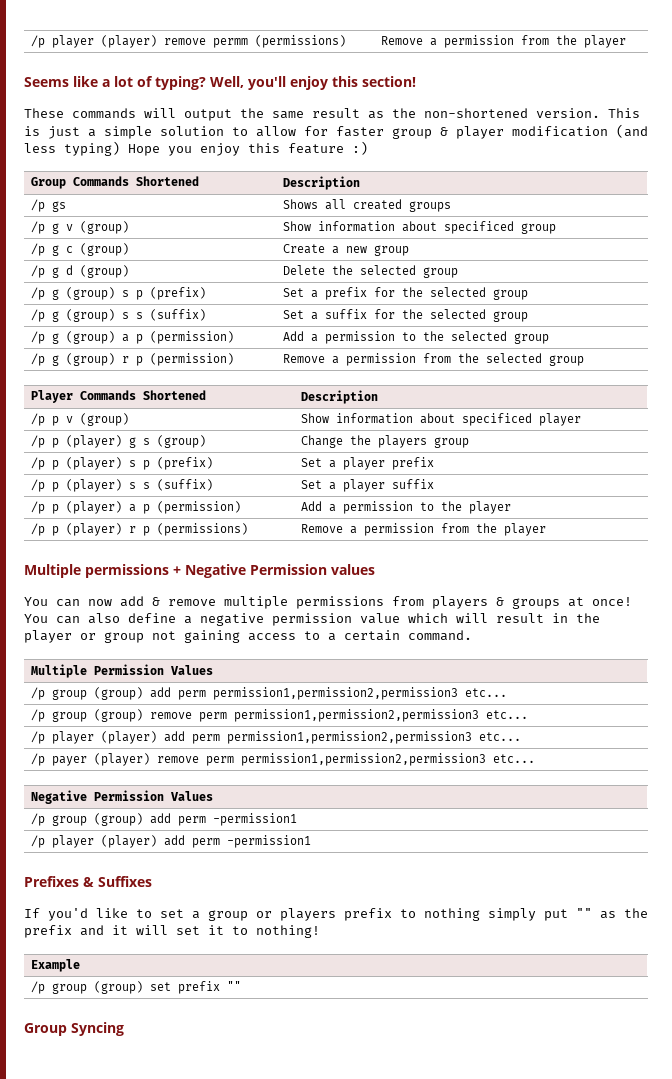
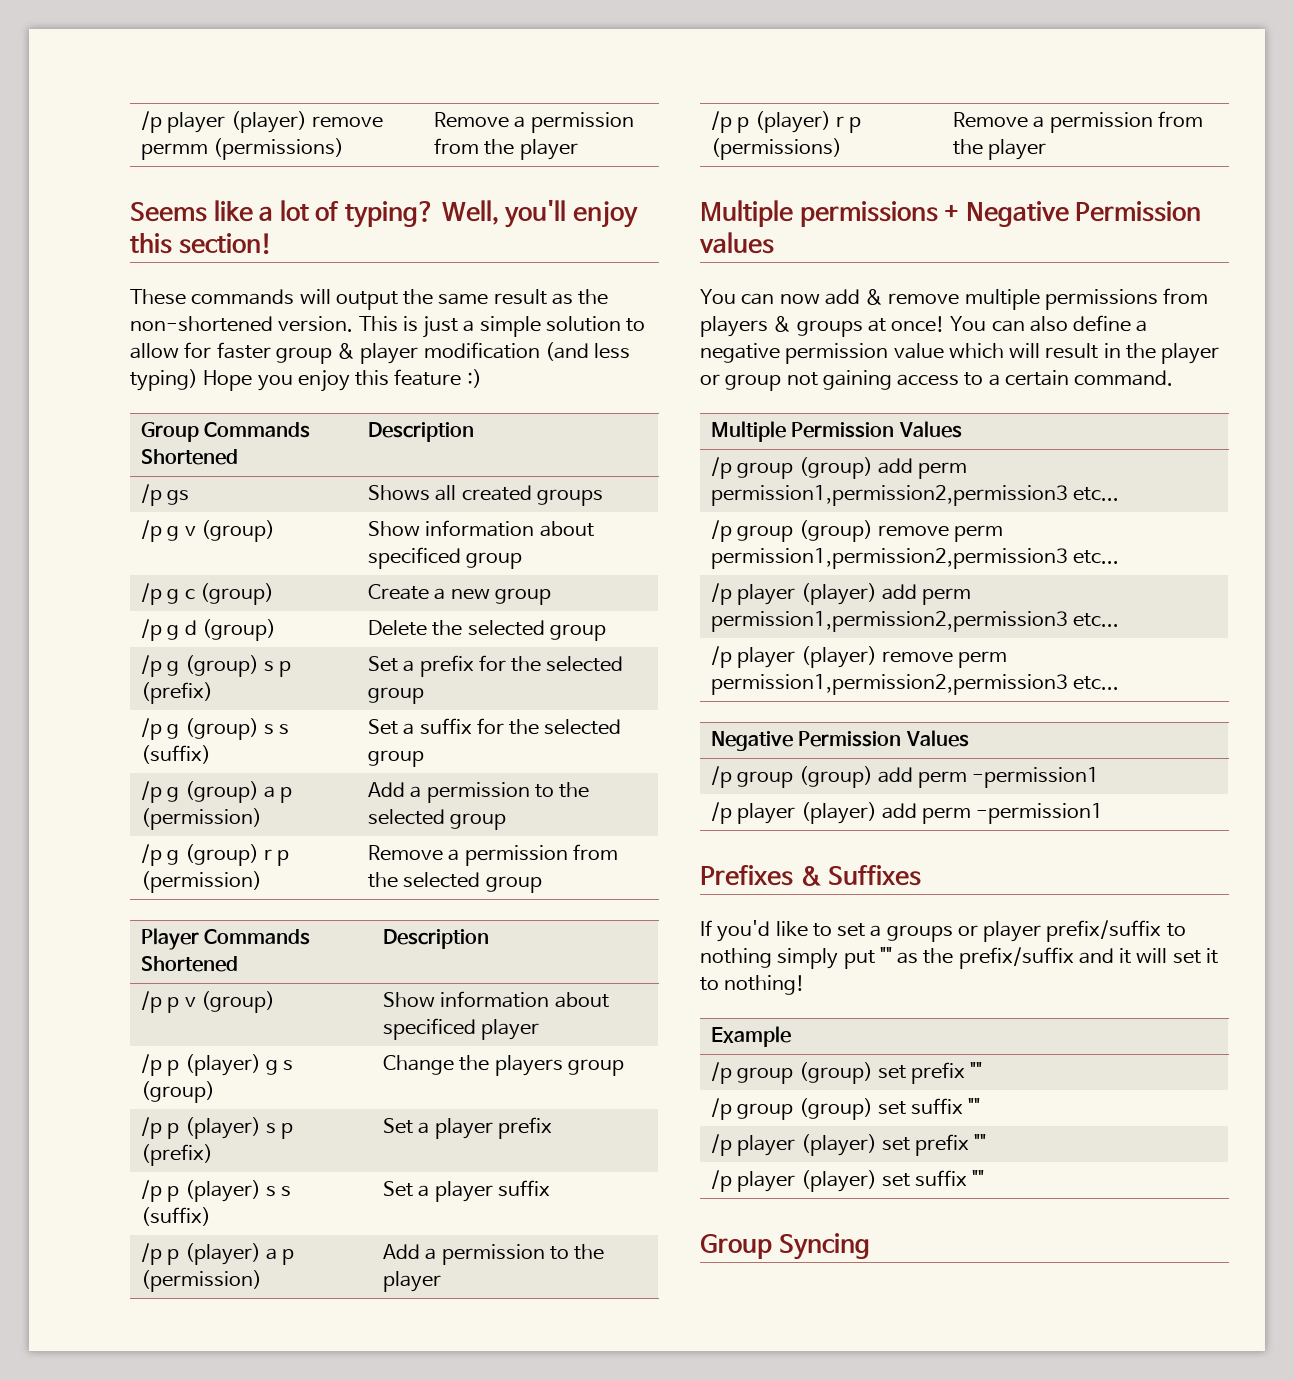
- /p payer (player) remove perm permission1,permission2,permission3 etc...
+ /p player (player) remove perm permission1,permission2,permission3 etc...
- If you'd like to set a group or players prefix to nothing simply put "" as the prefix and it will set it to nothing!
+ If you'd like to set a groups or player prefix/suffix to nothing simply put "" as the prefix/suffix and it will set it to nothing!
+ /p group (group) set suffix ""
+ /p player (player) set prefix ""
+ /p player (player) set suffix ""

